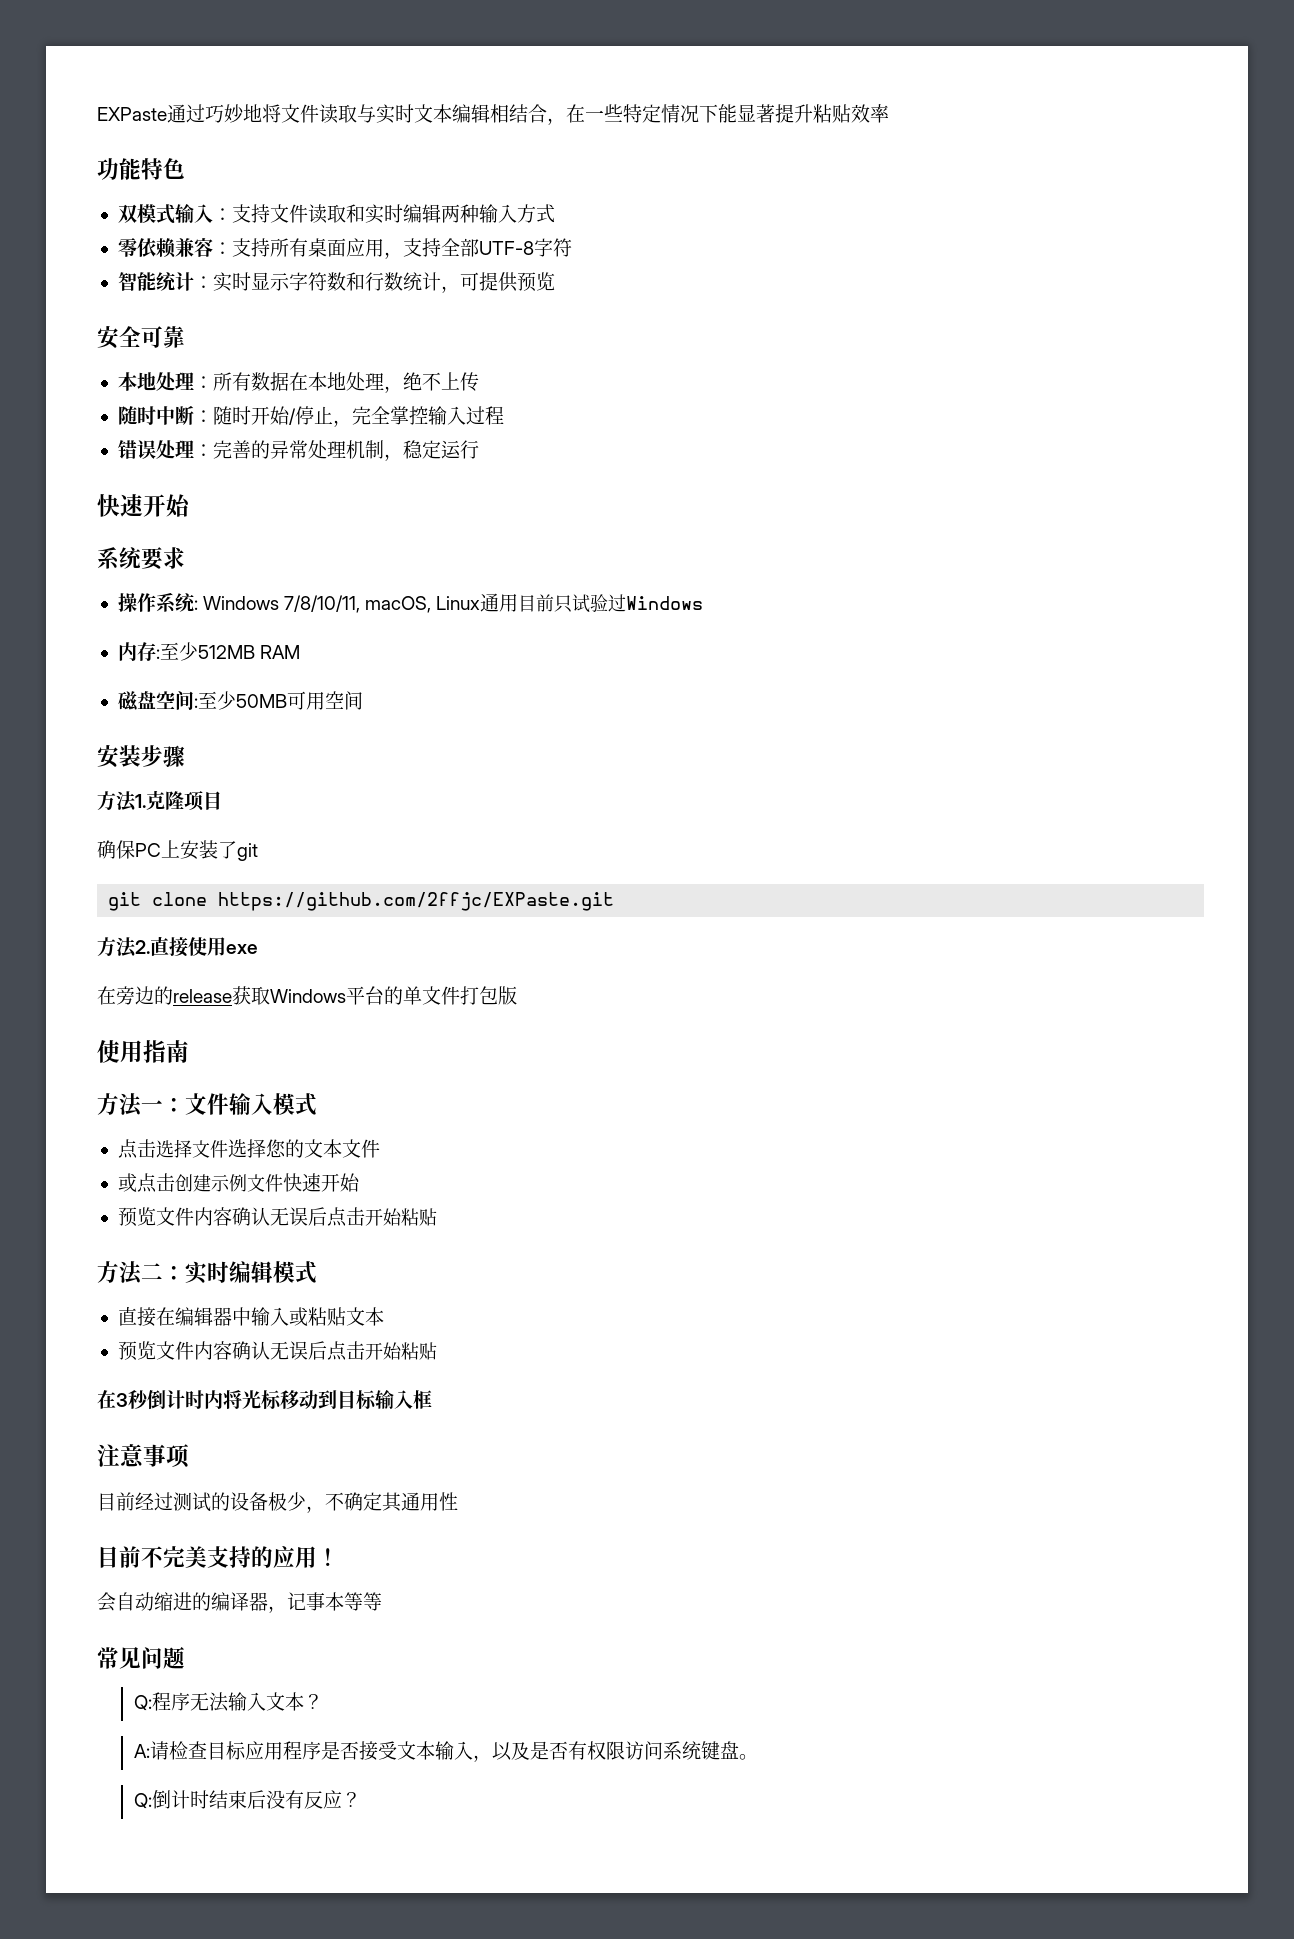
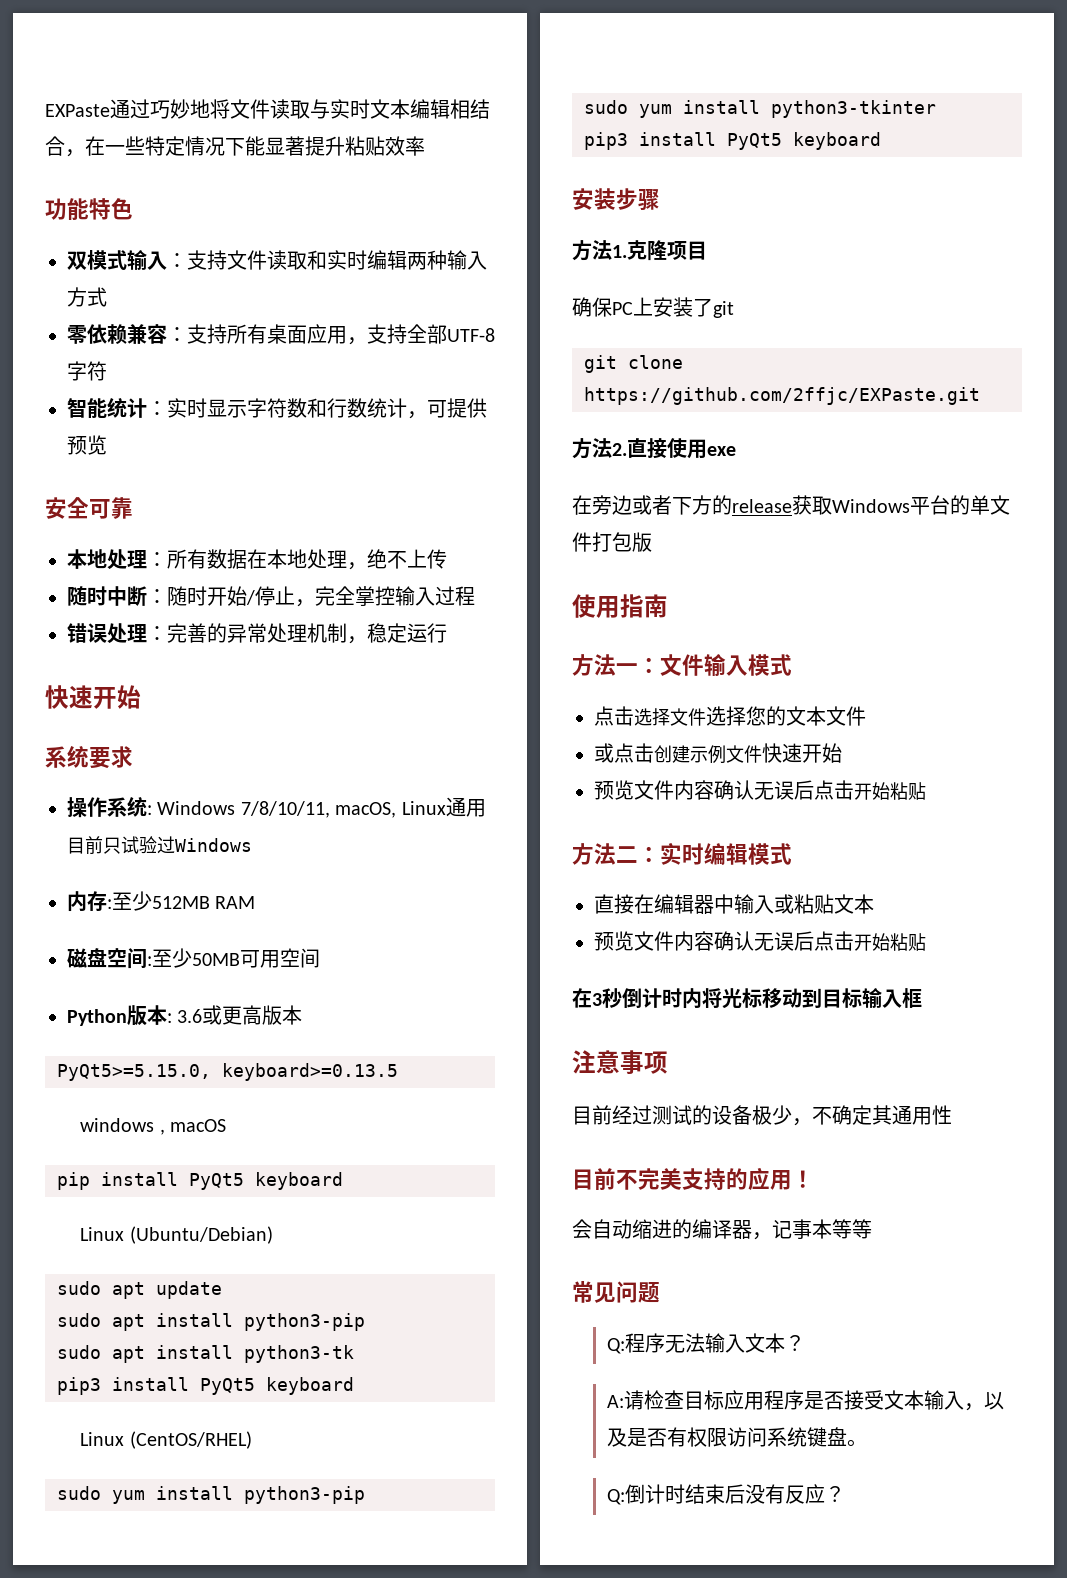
+ Python版本: 3.6或更高版本
+ PyQt5>=5.15.0, keyboard>=0.13.5
+ windows , macOS
+ pip install PyQt5 keyboard
+ Linux (Ubuntu/Debian)
+ sudo apt update
+ sudo apt install python3-pip
+ sudo apt install python3-tk
+ pip3 install PyQt5 keyboard
+ Linux (CentOS/RHEL)
+ sudo yum install python3-pip
+ sudo yum install python3-tkinter
+ pip3 install PyQt5 keyboard
- 在旁边的release获取Windows平台的单文件打包版
+ 在旁边或者下方的release获取Windows平台的单文件打包版

